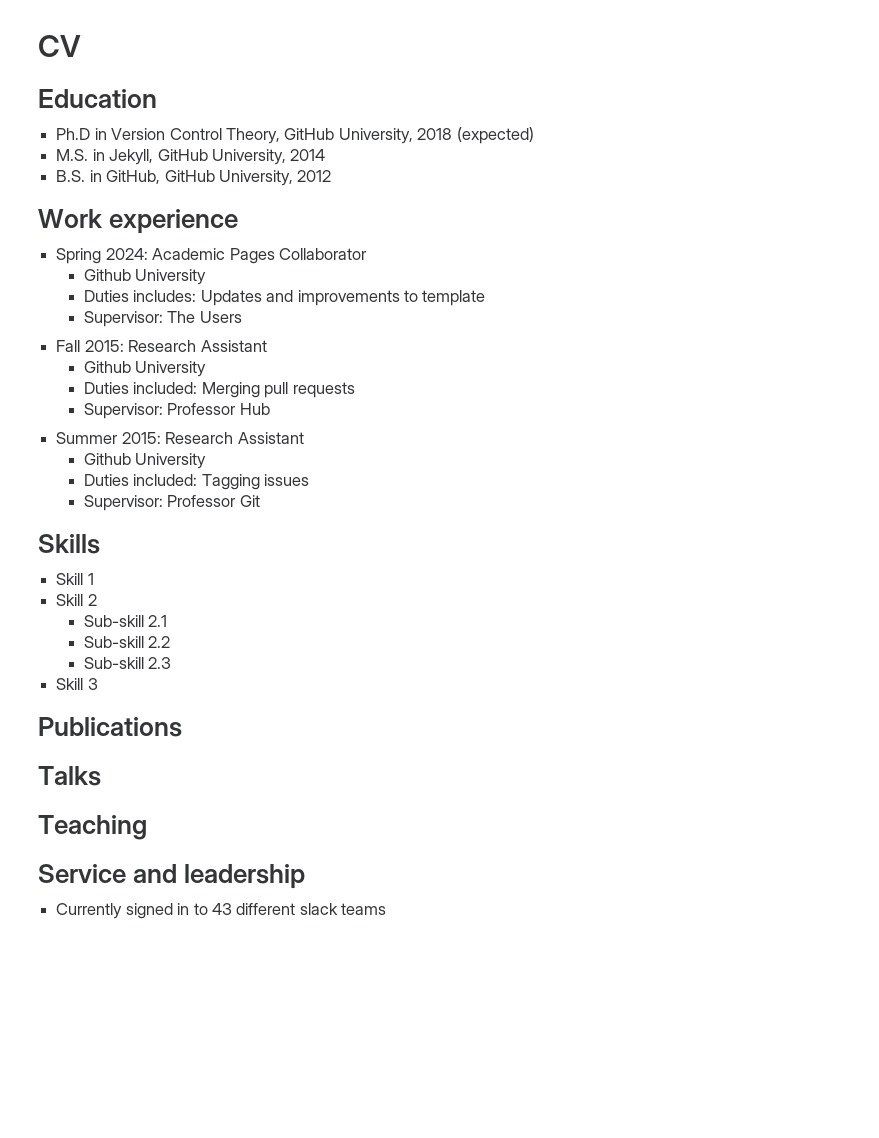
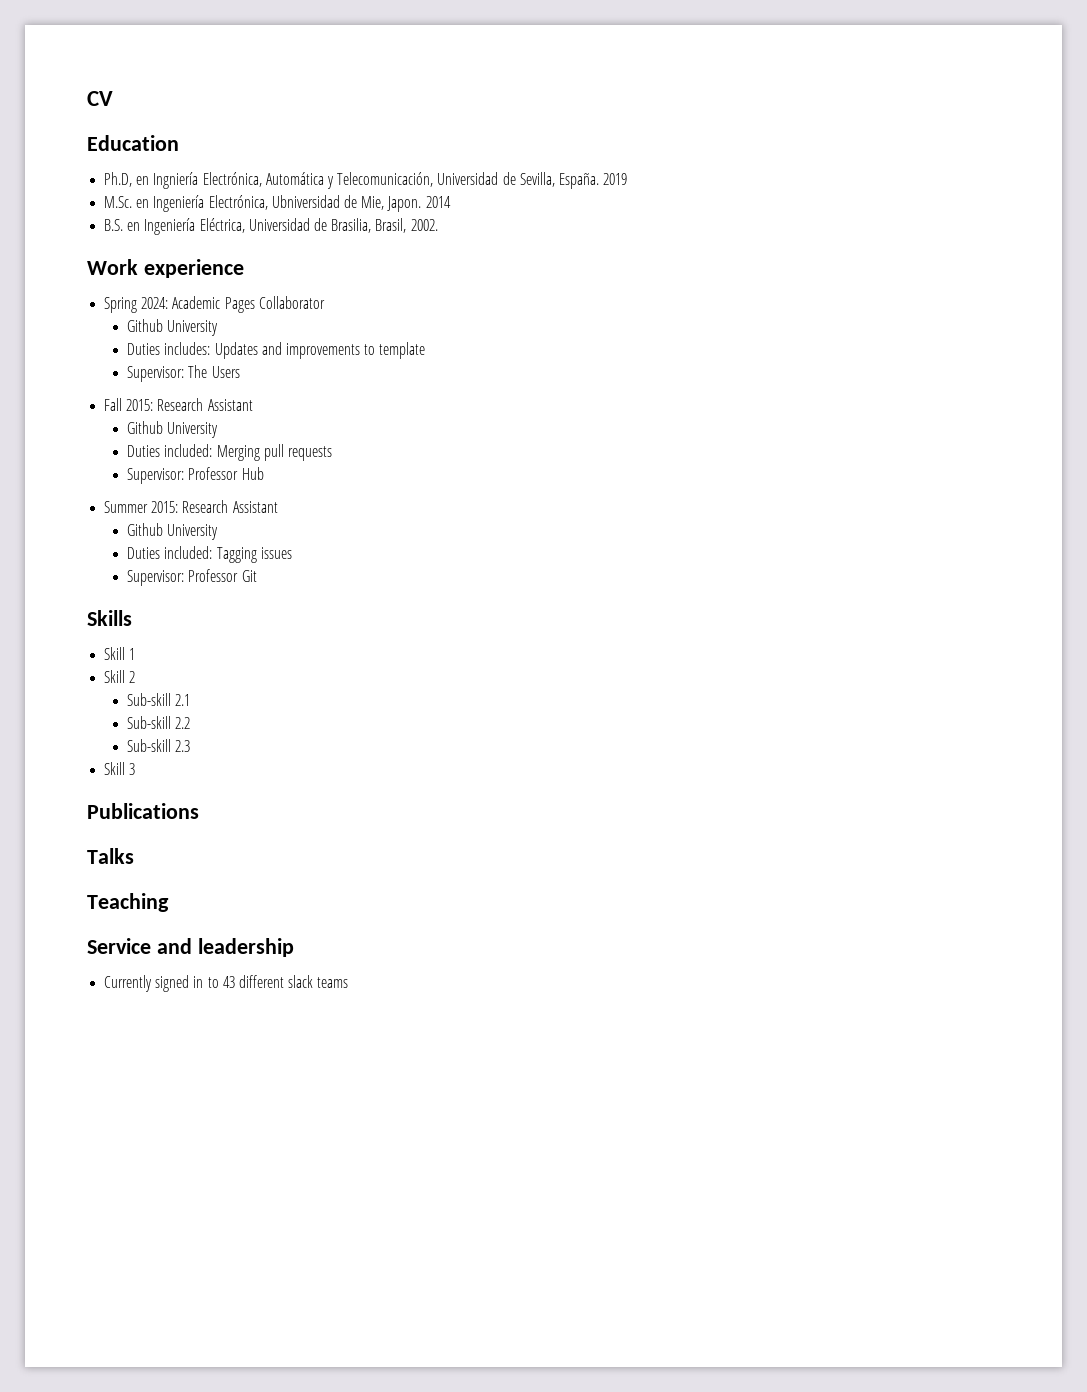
- Ph.D in Version Control Theory, GitHub University, 2018 (expected)
- M.S. in Jekyll, GitHub University, 2014
- B.S. in GitHub, GitHub University, 2012
+ Ph.D, en Ingniería Electrónica, Automática y Telecomunicación, Universidad de Sevilla, España. 2019
+ M.Sc. en Ingeniería Electrónica, Ubniversidad de Mie, Japon. 2014
+ B.S. en Ingeniería Eléctrica, Universidad de Brasilia, Brasil, 2002.

